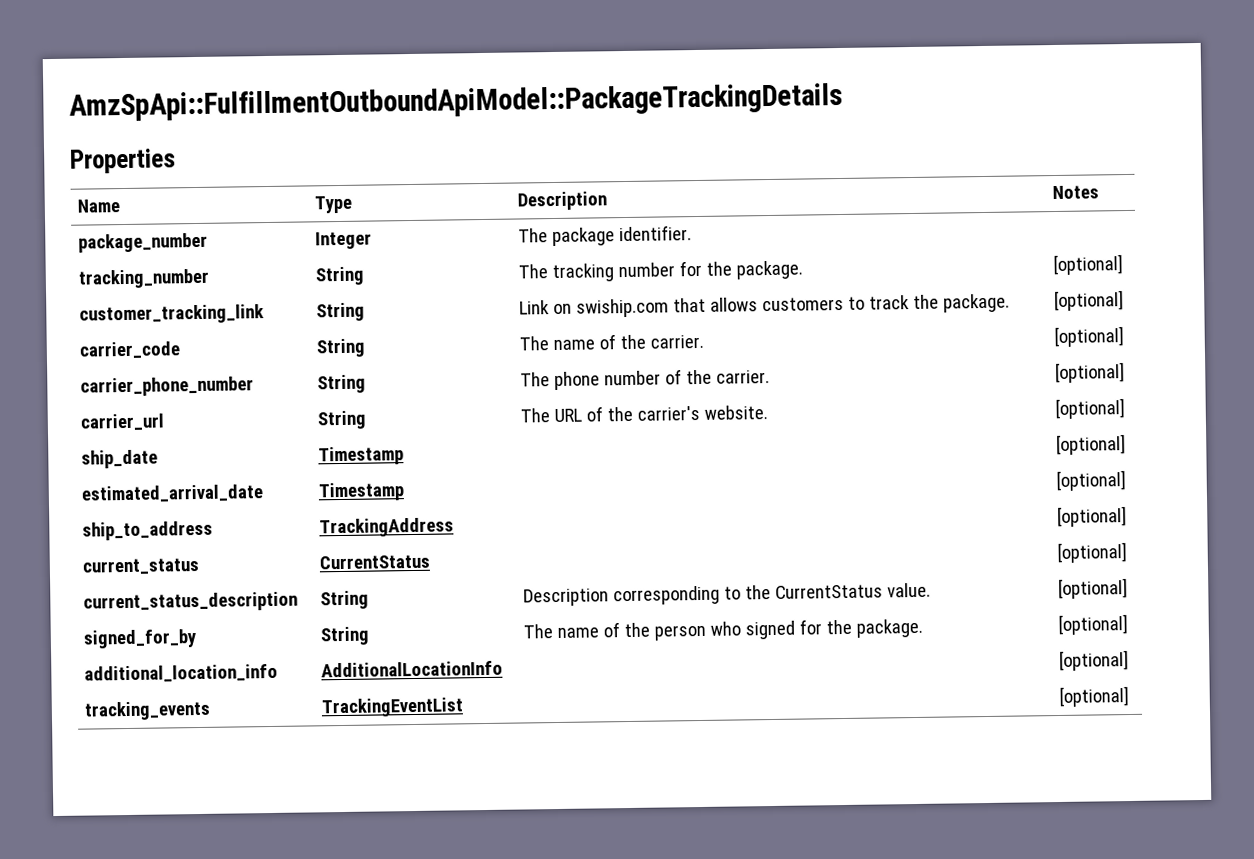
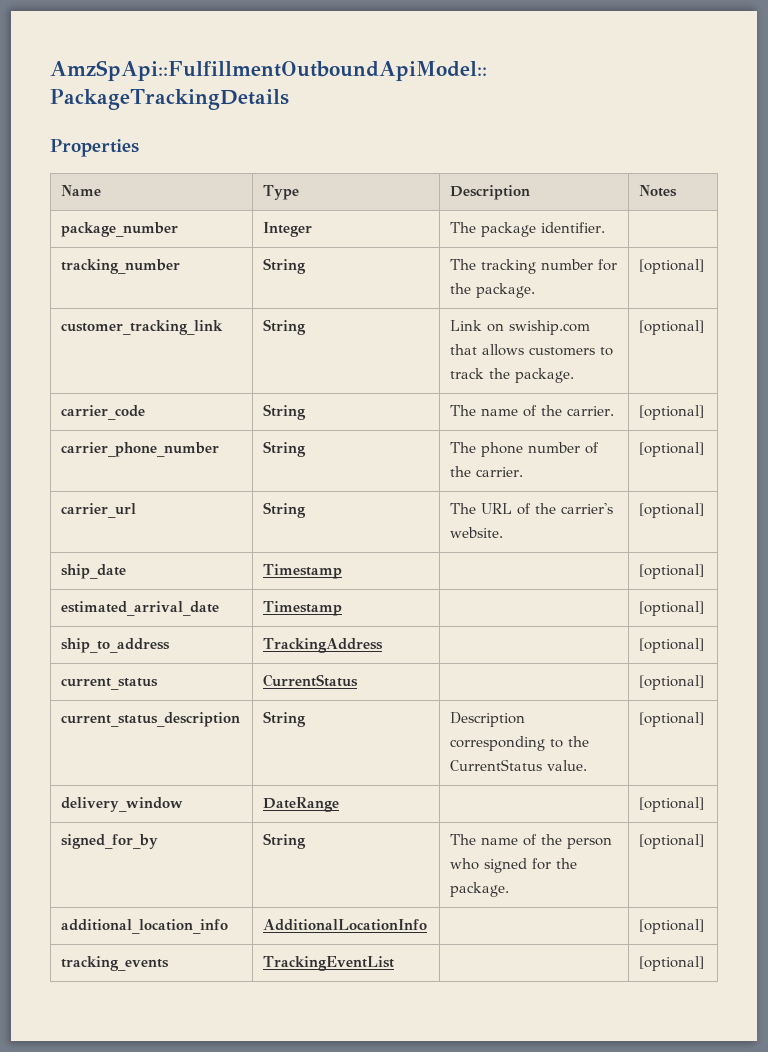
+ delivery_window | DateRange | | [optional]

